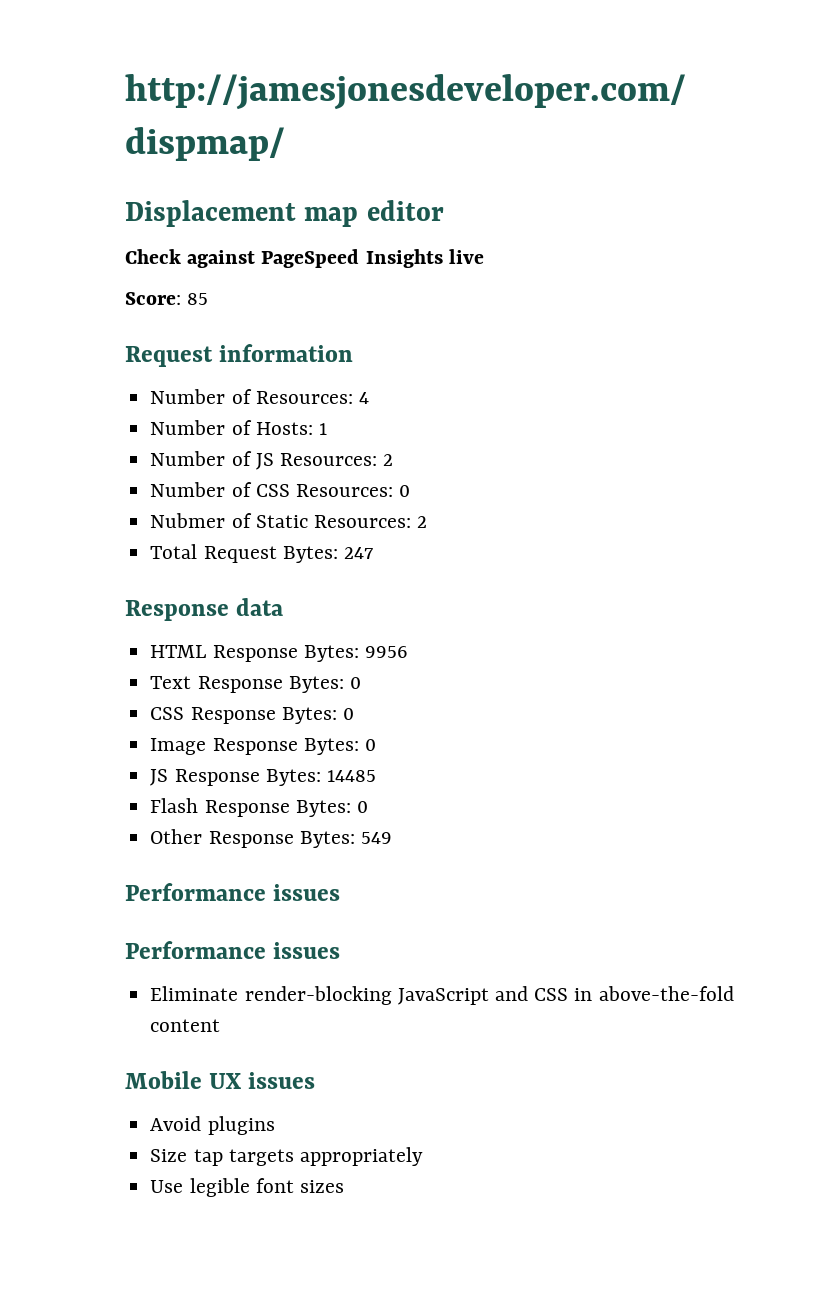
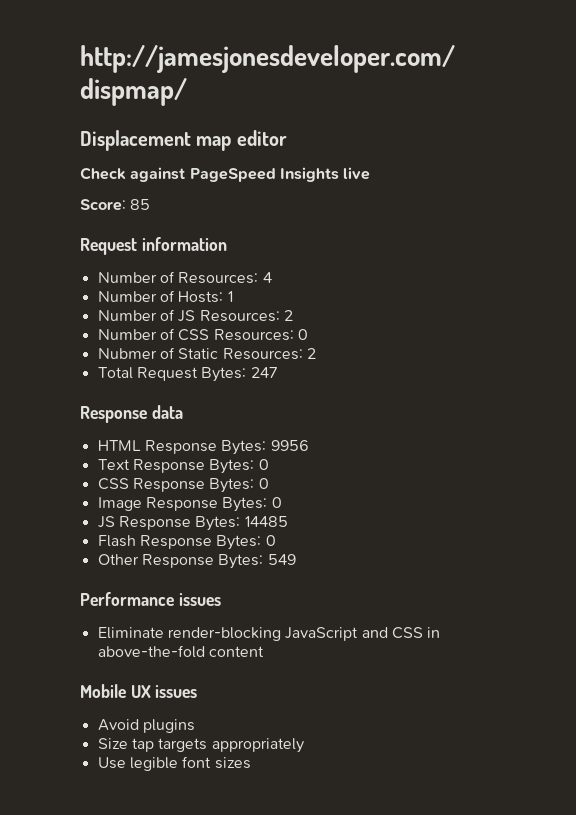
  Other Response Bytes: 549
- Performance issues

